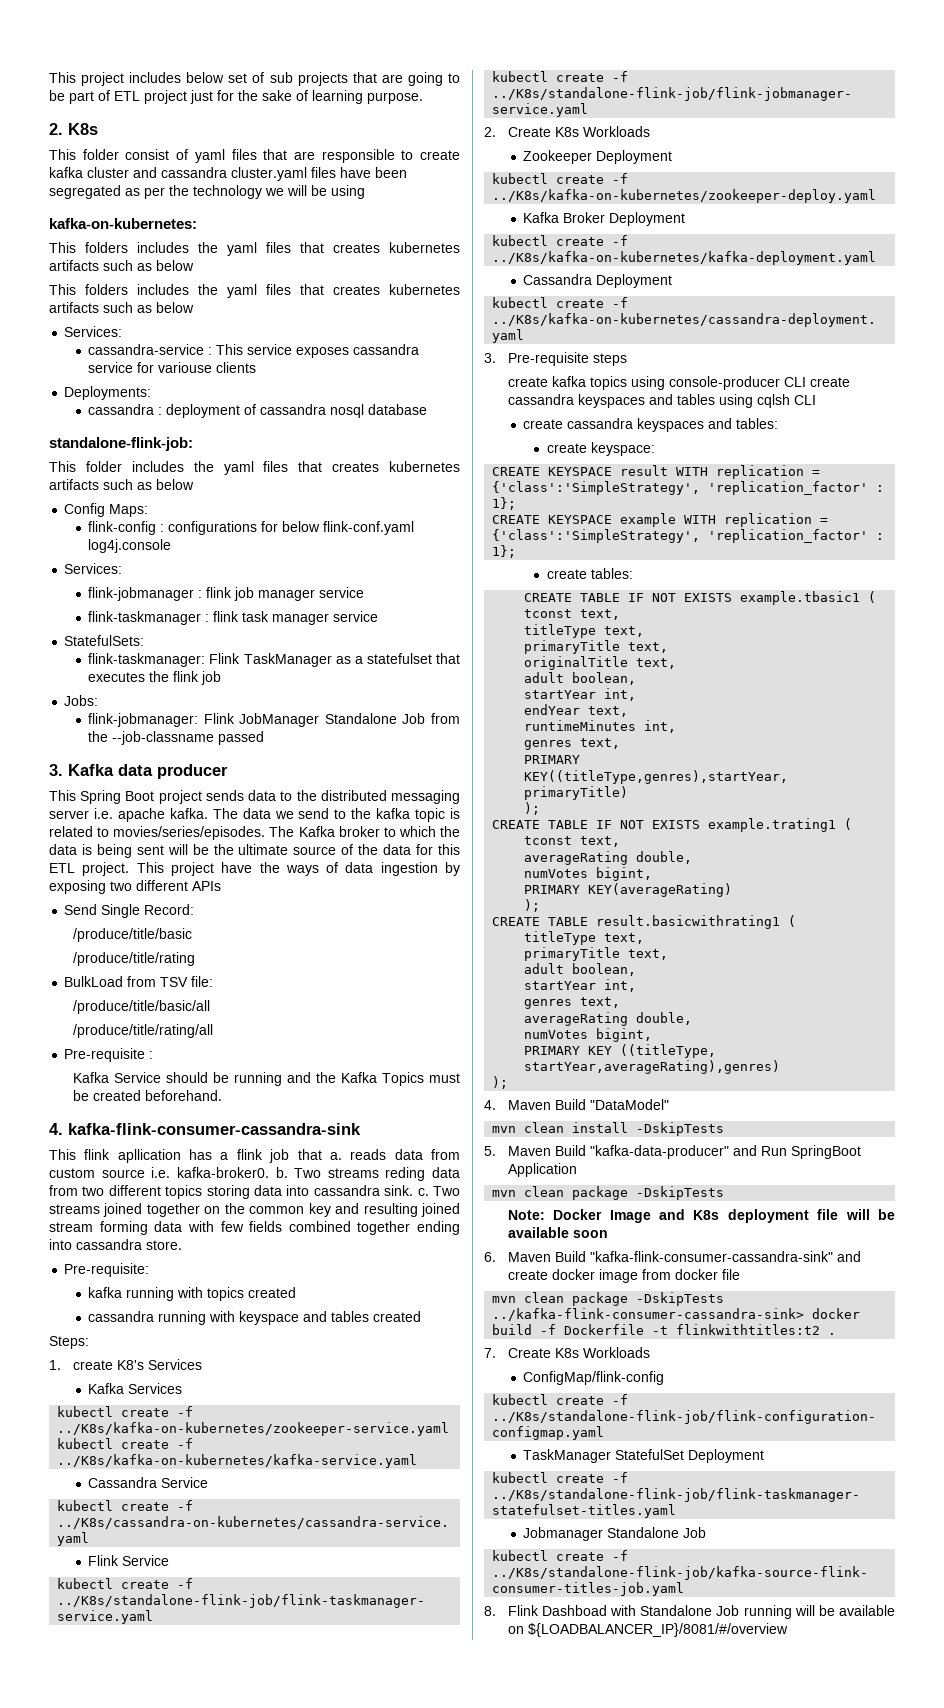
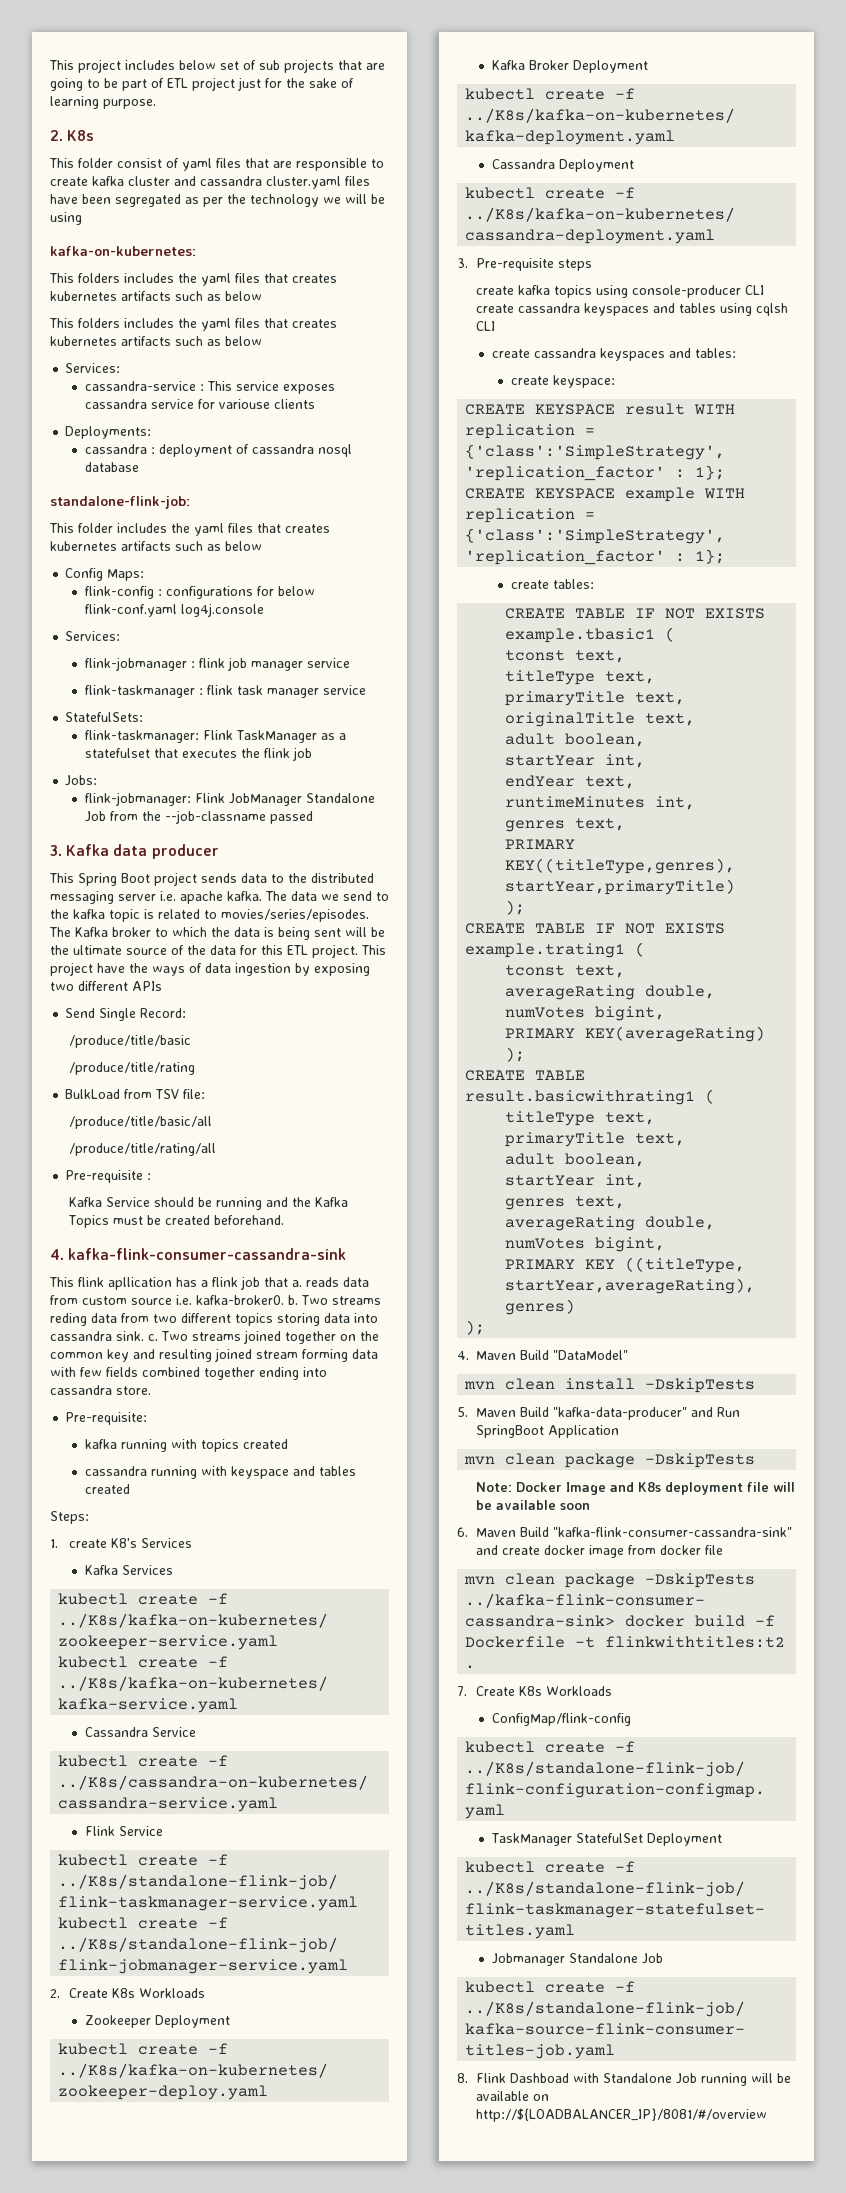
- 8. Flink Dashboad with Standalone Job running will be available on ${LOADBALANCER_IP}/8081/#/overview
+ 8. Flink Dashboad with Standalone Job running will be available on http://${LOADBALANCER_IP}/8081/#/overview

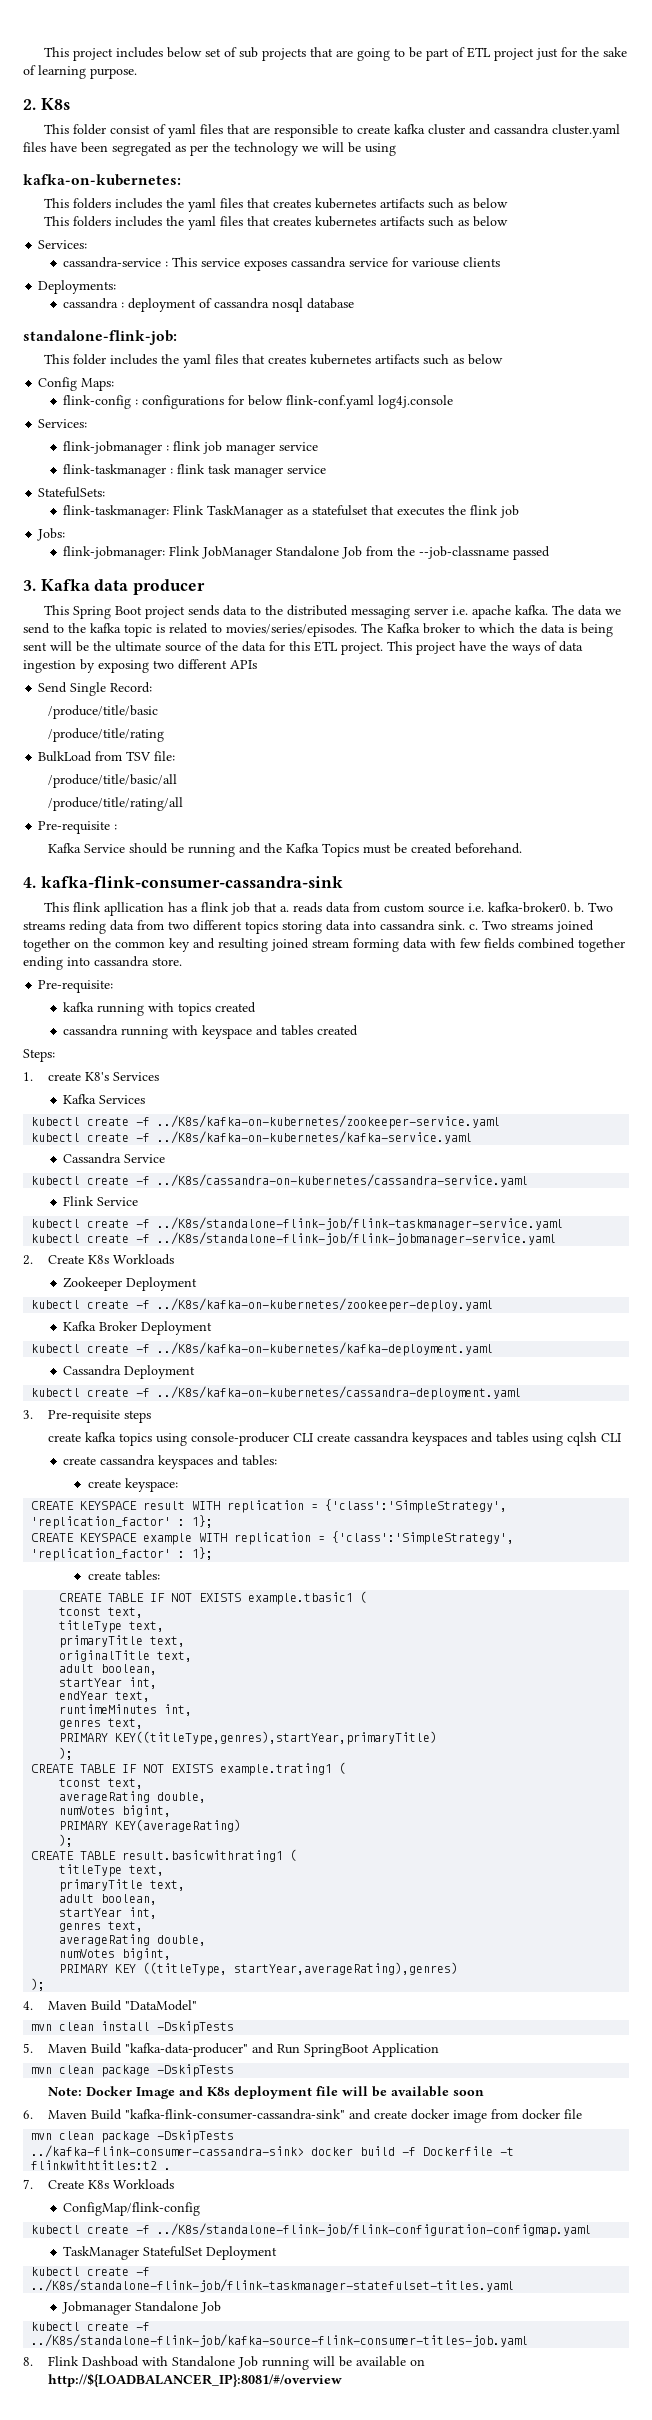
- 8. Flink Dashboad with Standalone Job running will be available on http://${LOADBALANCER_IP}/8081/#/overview
+ 8. Flink Dashboad with Standalone Job running will be available on http://${LOADBALANCER_IP}:8081/#/overview

